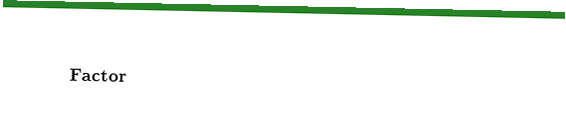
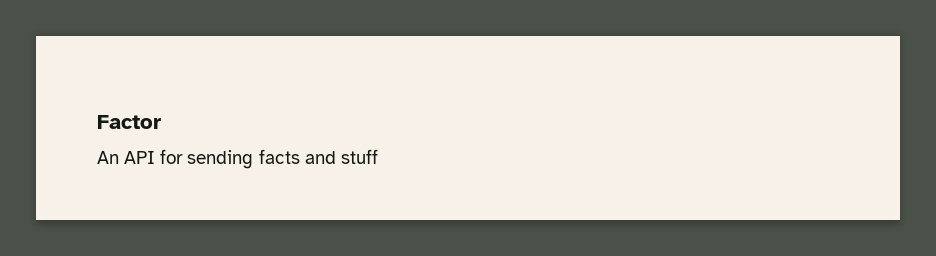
+ An API for sending facts and stuff

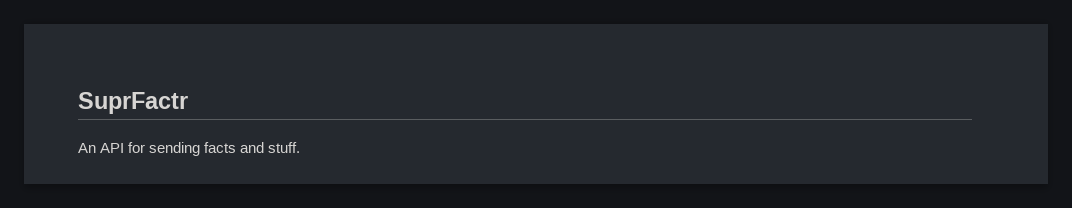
- Factor
+ SuprFactr
- An API for sending facts and stuff
+ An API for sending facts and stuff.

